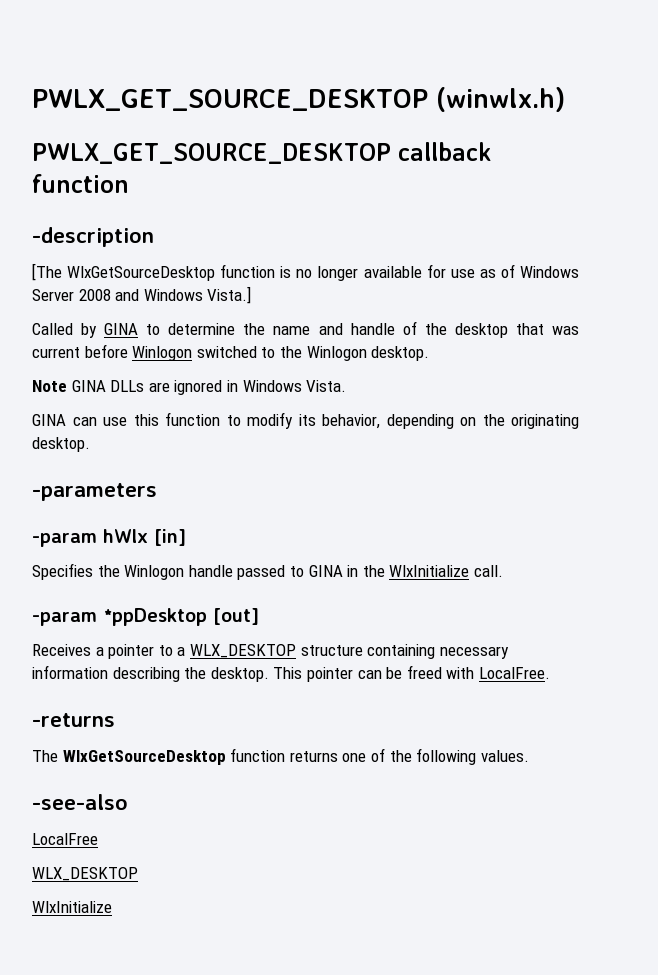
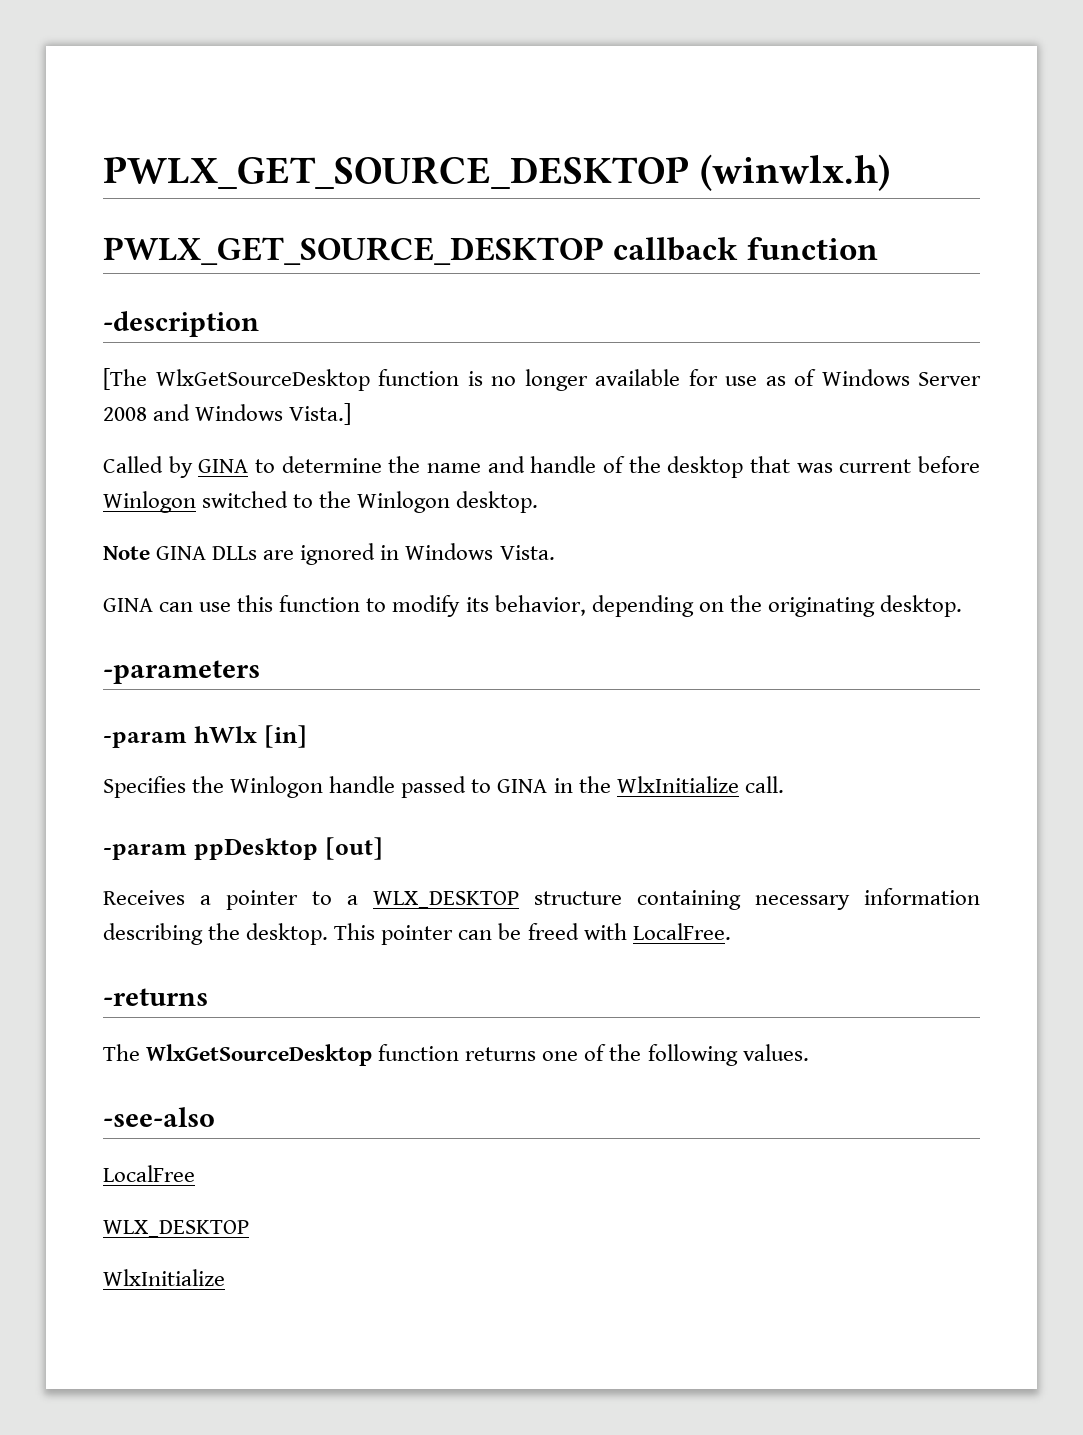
- -param *ppDesktop [out]
+ -param ppDesktop [out]

